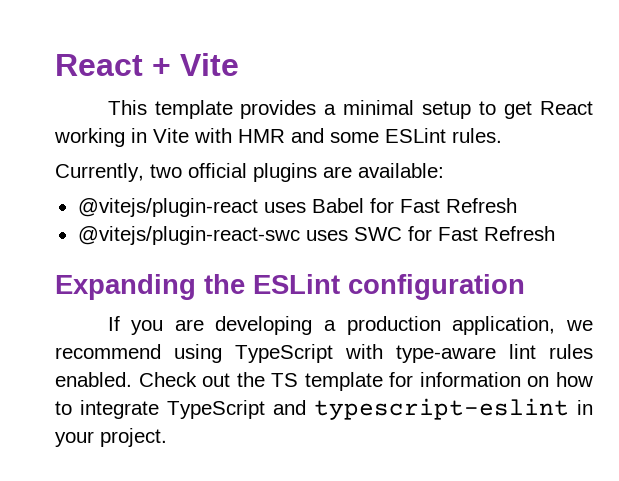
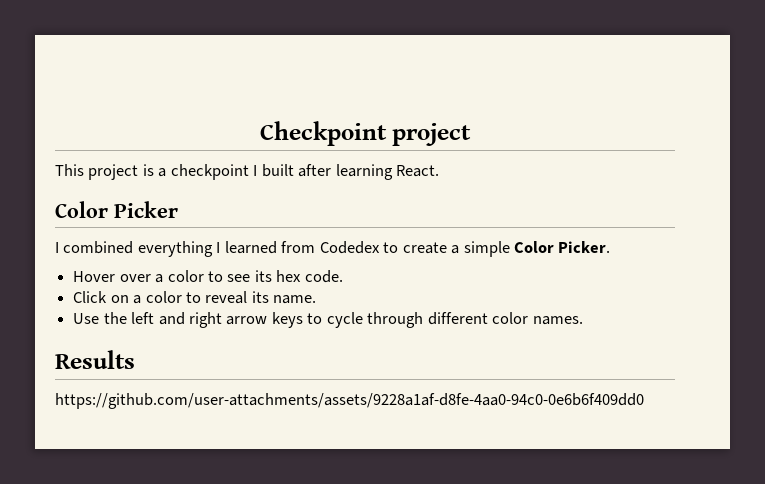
- React + Vite
- This template provides a minimal setup to get React working in Vite with HMR and some ESLint rules.
- Currently, two official plugins are available:
- @vitejs/plugin-react uses Babel for Fast Refresh
- @vitejs/plugin-react-swc uses SWC for Fast Refresh
- Expanding the ESLint configuration
- If you are developing a production application, we recommend using TypeScript with type-aware lint rules enabled. Check out the TS template for information on how to integrate TypeScript and typescript-eslint in your project.
+ Checkpoint project
+ This project is a checkpoint I built after learning React.
+ Color Picker
+ I combined everything I learned from Codedex to create a simple Color Picker.
+ Hover over a color to see its hex code.
+ Click on a color to reveal its name.
+ Use the left and right arrow keys to cycle through different color names.
+ Results
+ https://github.com/user-attachments/assets/9228a1af-d8fe-4aa0-94c0-0e6b6f409dd0

